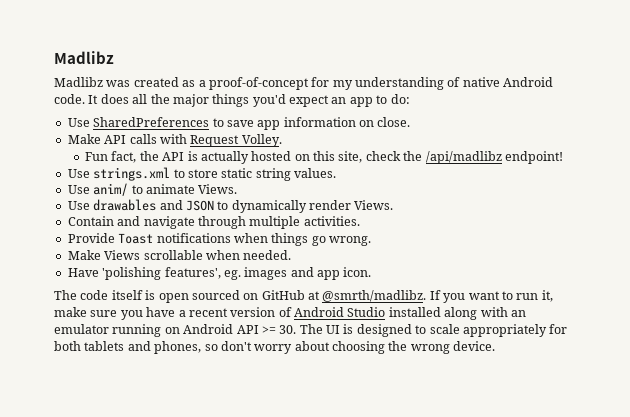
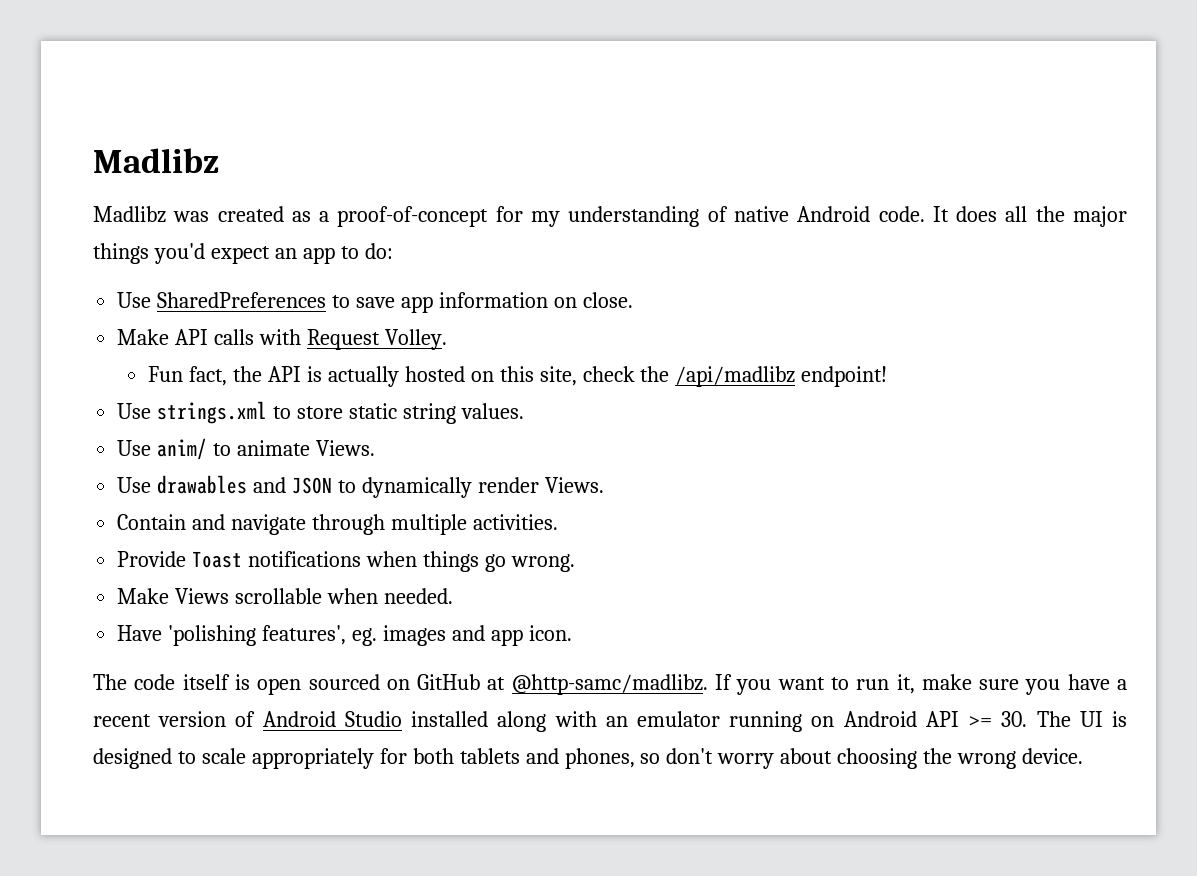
- The code itself is open sourced on GitHub at @smrth/madlibz.
+ The code itself is open sourced on GitHub at @http-samc/madlibz.

